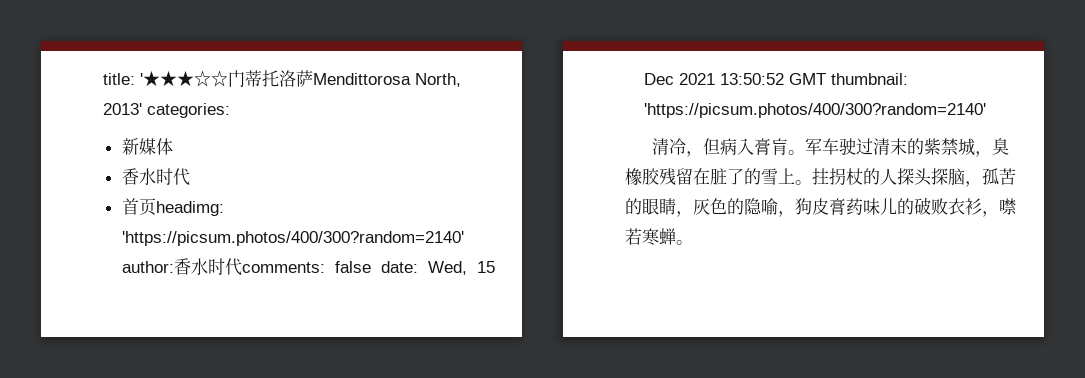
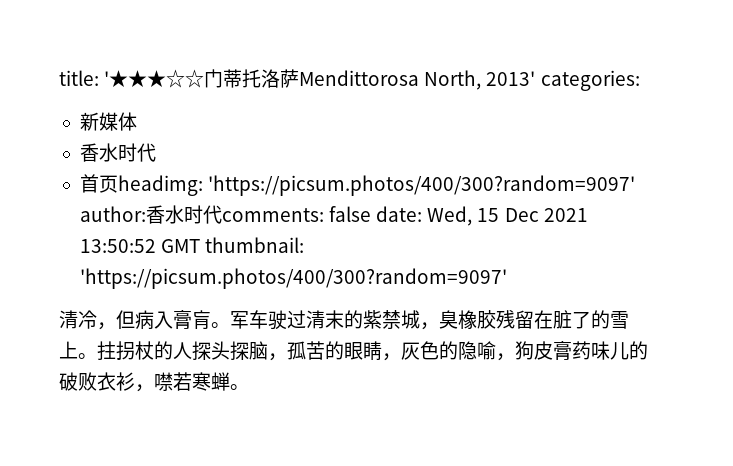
- 首页headimg: 'https://picsum.photos/400/300?random=2140' author:香水时代comments: false date: Wed, 15 Dec 2021 13:50:52 GMT thumbnail: 'https://picsum.photos/400/300?random=2140'
+ 首页headimg: 'https://picsum.photos/400/300?random=9097' author:香水时代comments: false date: Wed, 15 Dec 2021 13:50:52 GMT thumbnail: 'https://picsum.photos/400/300?random=9097'

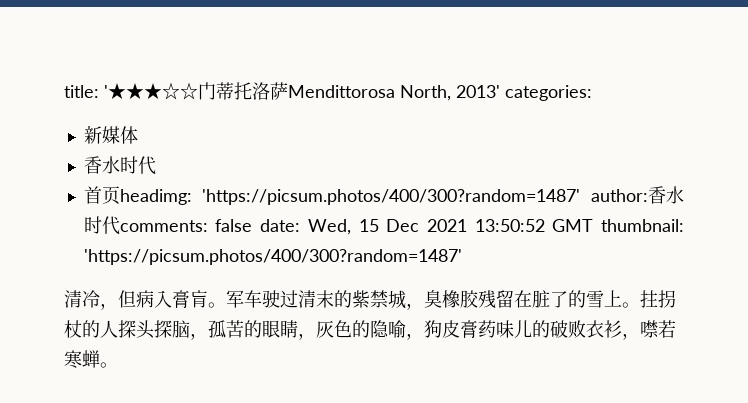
- 首页headimg: 'https://picsum.photos/400/300?random=9097' author:香水时代comments: false date: Wed, 15 Dec 2021 13:50:52 GMT thumbnail: 'https://picsum.photos/400/300?random=9097'
+ 首页headimg: 'https://picsum.photos/400/300?random=1487' author:香水时代comments: false date: Wed, 15 Dec 2021 13:50:52 GMT thumbnail: 'https://picsum.photos/400/300?random=1487'

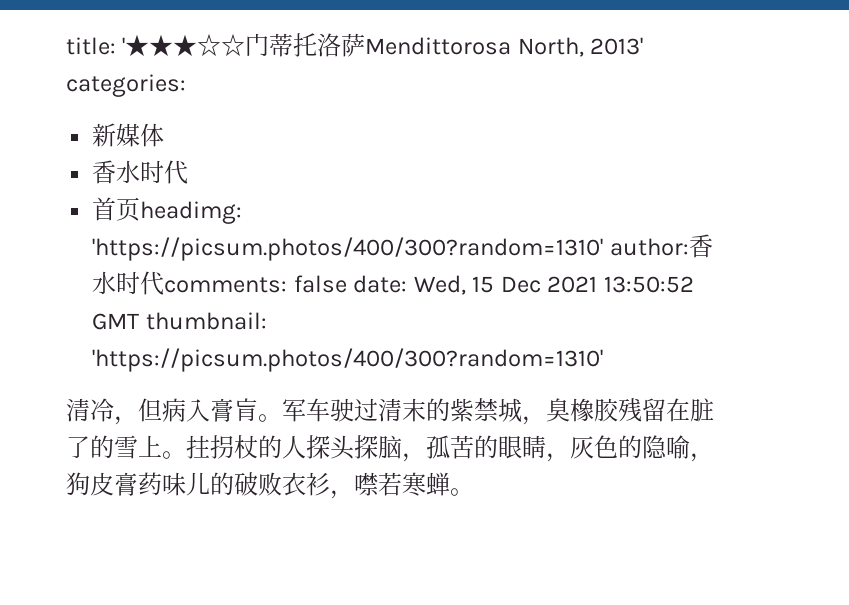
- 首页headimg: 'https://picsum.photos/400/300?random=1487' author:香水时代comments: false date: Wed, 15 Dec 2021 13:50:52 GMT thumbnail: 'https://picsum.photos/400/300?random=1487'
+ 首页headimg: 'https://picsum.photos/400/300?random=1310' author:香水时代comments: false date: Wed, 15 Dec 2021 13:50:52 GMT thumbnail: 'https://picsum.photos/400/300?random=1310'

